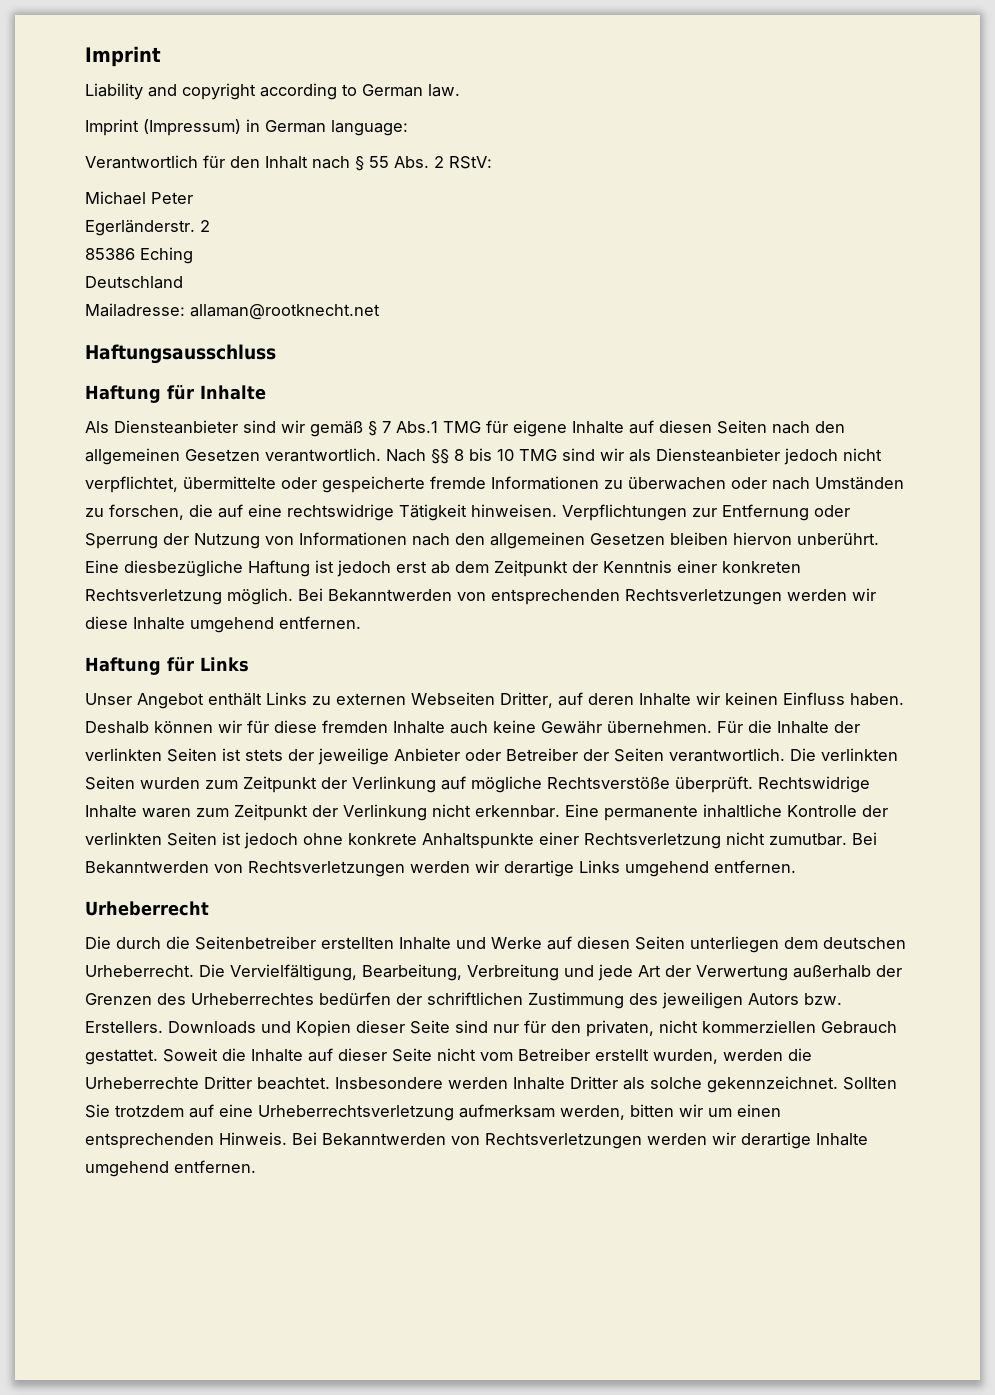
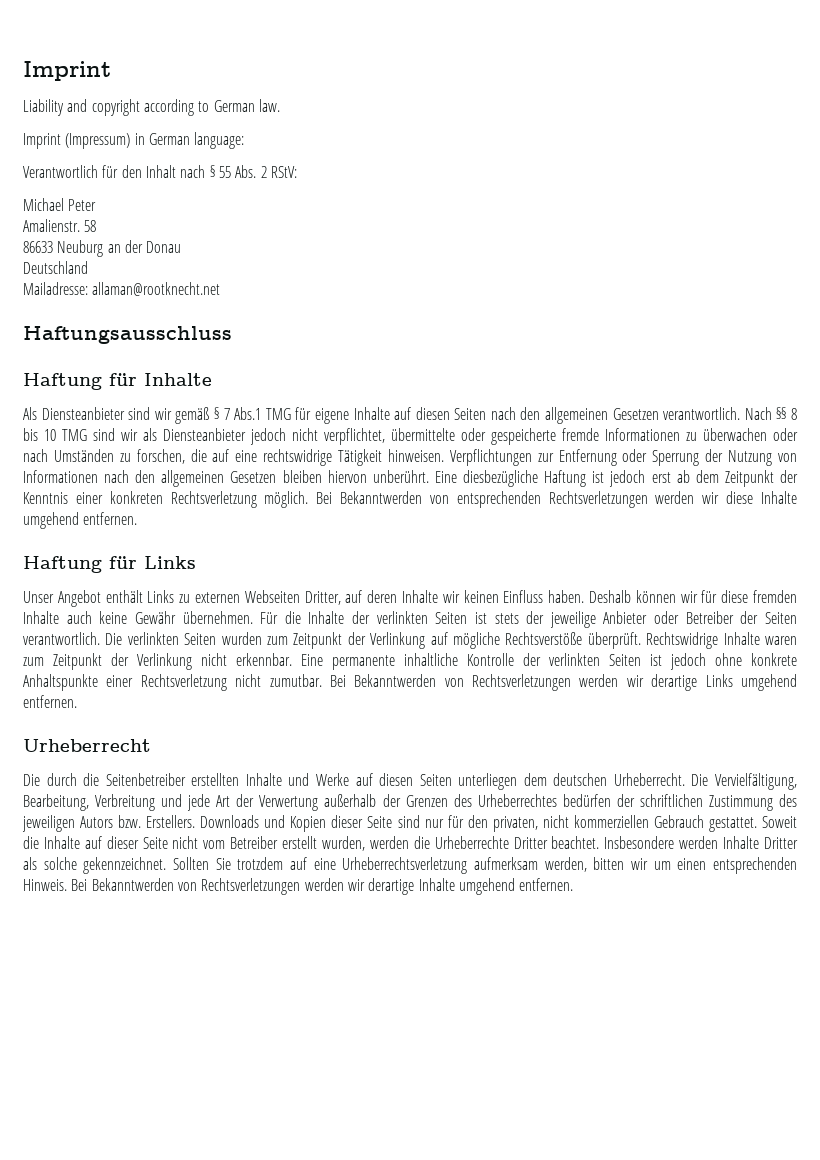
- Egerländerstr. 2
- 85386 Eching
+ Amalienstr. 58
+ 86633 Neuburg an der Donau

